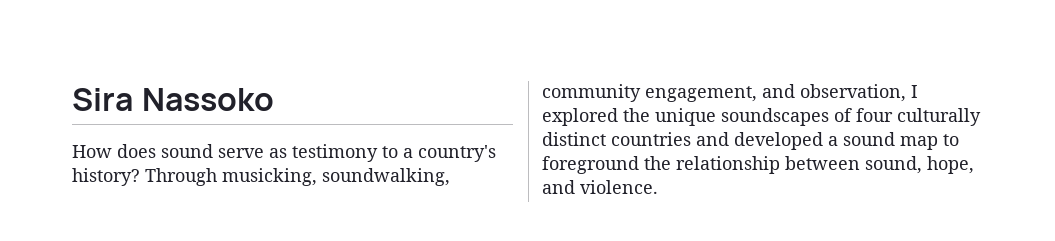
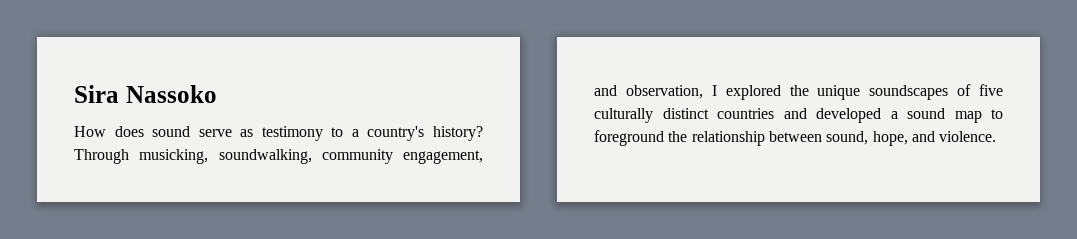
- Through musicking, soundwalking, community engagement, and observation, I explored the unique soundscapes of four culturally distinct countries and developed a sound map to foreground the relationship between sound, hope, and violence.
+ Through musicking, soundwalking, community engagement, and observation, I explored the unique soundscapes of five culturally distinct countries and developed a sound map to foreground the relationship between sound, hope, and violence.

